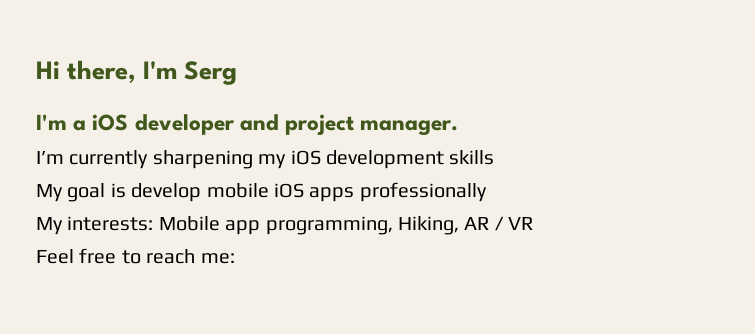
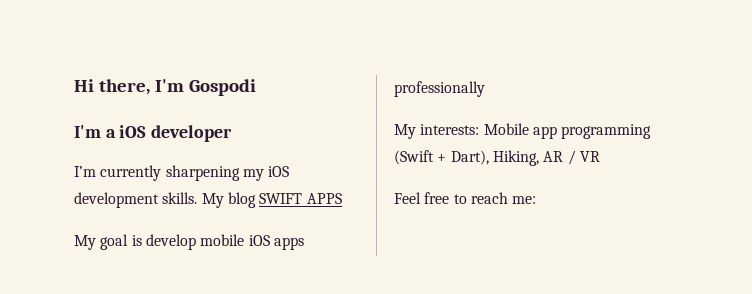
- Hi there, I'm Serg
+ Hi there, I'm Gospodi
- I'm a iOS developer and project manager.
+ I'm a iOS developer
- I’m currently sharpening my iOS development skills
+ I’m currently sharpening my iOS development skills. My blog SWIFT APPS
- My interests: Mobile app programming, Hiking, AR / VR
+ My interests: Mobile app programming (Swift + Dart), Hiking, AR / VR

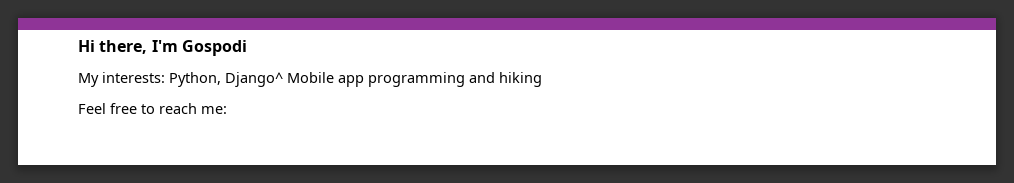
- I'm a iOS developer
- I’m currently sharpening my iOS development skills. My blog SWIFT APPS
- My goal is develop mobile iOS apps professionally
- My interests: Mobile app programming (Swift + Dart), Hiking, AR / VR
+ My interests: Python, Django^ Mobile app programming and hiking

